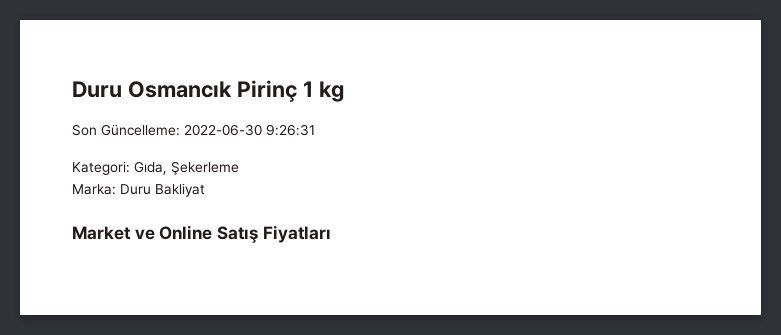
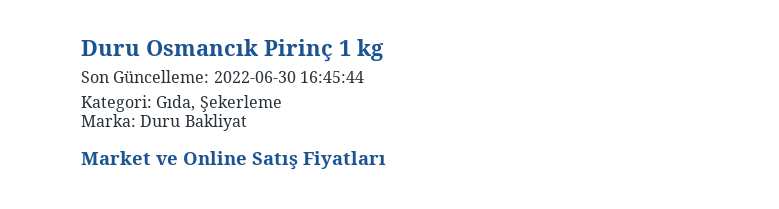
- Son Güncelleme: 2022-06-30 9:26:31
+ Son Güncelleme: 2022-06-30 16:45:44

